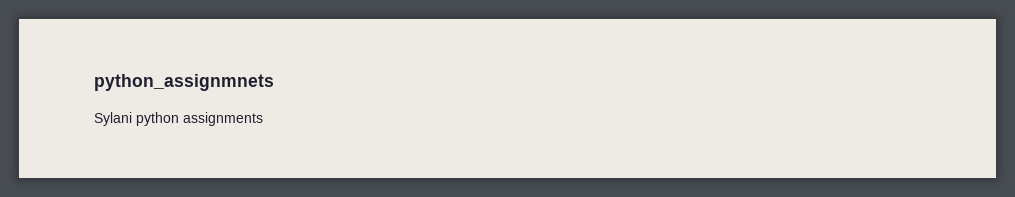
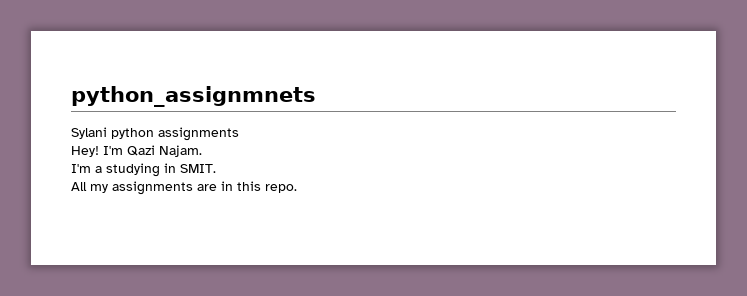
+ Hey! I'm Qazi Najam.
+ I'm a studying in SMIT.
+ All my assignments are in this repo.

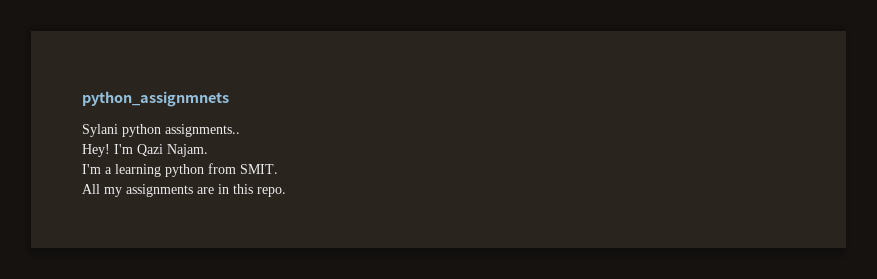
- Sylani python assignments
+ Sylani python assignments..
- I'm a studying in SMIT.
+ I'm a learning python from SMIT.

